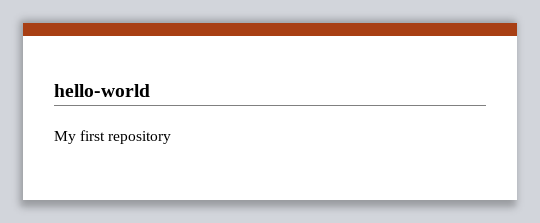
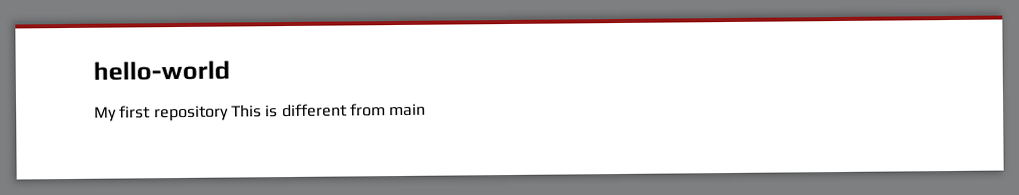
- My first repository
+ My first repository This is different from main

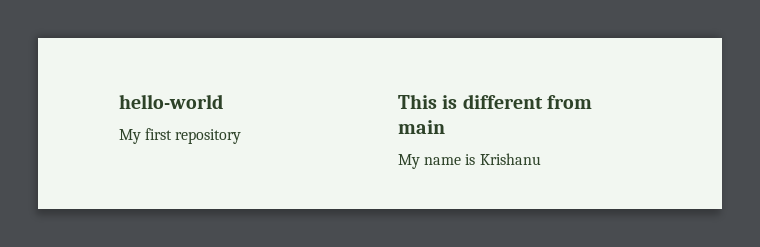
- My first repository This is different from main
+ My first repository
+ This is different from main
+ My name is Krishanu

